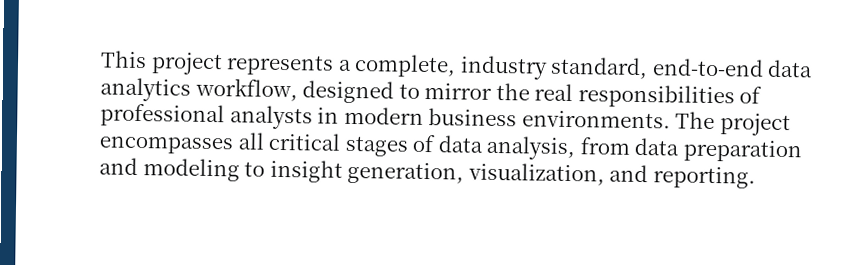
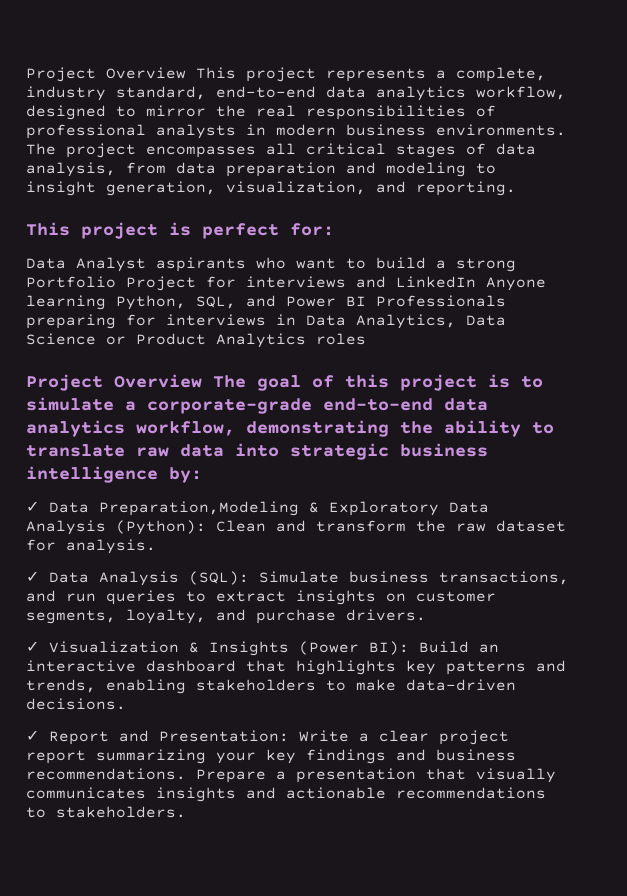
- This project represents a complete, industry standard, end-to-end data analytics workflow, designed to mirror the real responsibilities of professional analysts in modern business environments.
+ Project Overview This project represents a complete, industry standard, end-to-end data analytics workflow, designed to mirror the real responsibilities of professional analysts in modern business environments.
+ This project is perfect for:
+ Data Analyst aspirants who want to build a strong Portfolio Project for interviews and LinkedIn Anyone learning Python, SQL, and Power BI Professionals preparing for interviews in Data Analytics, Data Science or Product Analytics roles
+ Project Overview The goal of this project is to simulate a corporate-grade end-to-end data analytics workflow, demonstrating the ability to translate raw data into strategic business intelligence by:
+ ✓ Data Preparation,Modeling & Exploratory Data Analysis (Python): Clean and transform the raw dataset for analysis.
+ ✓ Data Analysis (SQL): Simulate business transactions, and run queries to extract insights on customer segments, loyalty, and purchase drivers.
+ ✓ Visualization & Insights (Power BI): Build an interactive dashboard that highlights key patterns and trends, enabling stakeholders to make data-driven decisions.
+ ✓ Report and Presentation: Write a clear project report summarizing your key findings and business recommendations. Prepare a presentation that visually communicates insights and actionable recommendations to stakeholders.

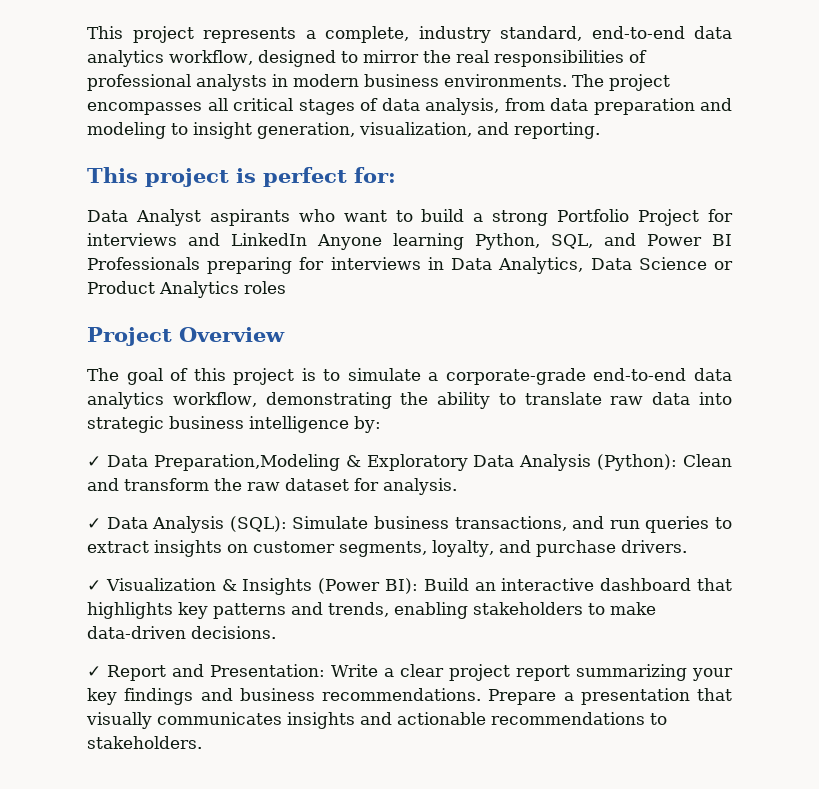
- Project Overview This project represents a complete, industry standard, end-to-end data analytics workflow, designed to mirror the real responsibilities of professional analysts in modern business environments.
+ This project represents a complete, industry standard, end-to-end data analytics workflow, designed to mirror the real responsibilities of professional analysts in modern business environments.
- Project Overview The goal of this project is to simulate a corporate-grade end-to-end data analytics workflow, demonstrating the ability to translate raw data into strategic business intelligence by:
+ Project Overview
+ The goal of this project is to simulate a corporate-grade end-to-end data analytics workflow, demonstrating the ability to translate raw data into strategic business intelligence by:

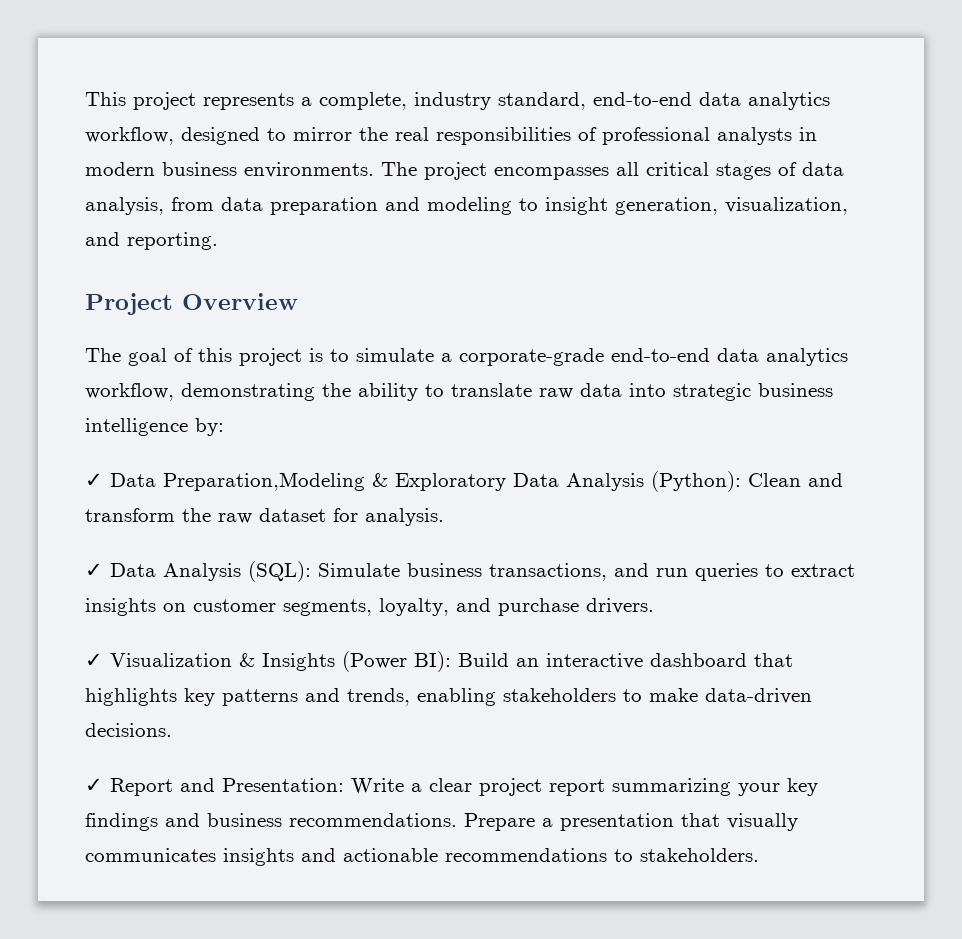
- This project is perfect for:
- Data Analyst aspirants who want to build a strong Portfolio Project for interviews and LinkedIn Anyone learning Python, SQL, and Power BI Professionals preparing for interviews in Data Analytics, Data Science or Product Analytics roles

